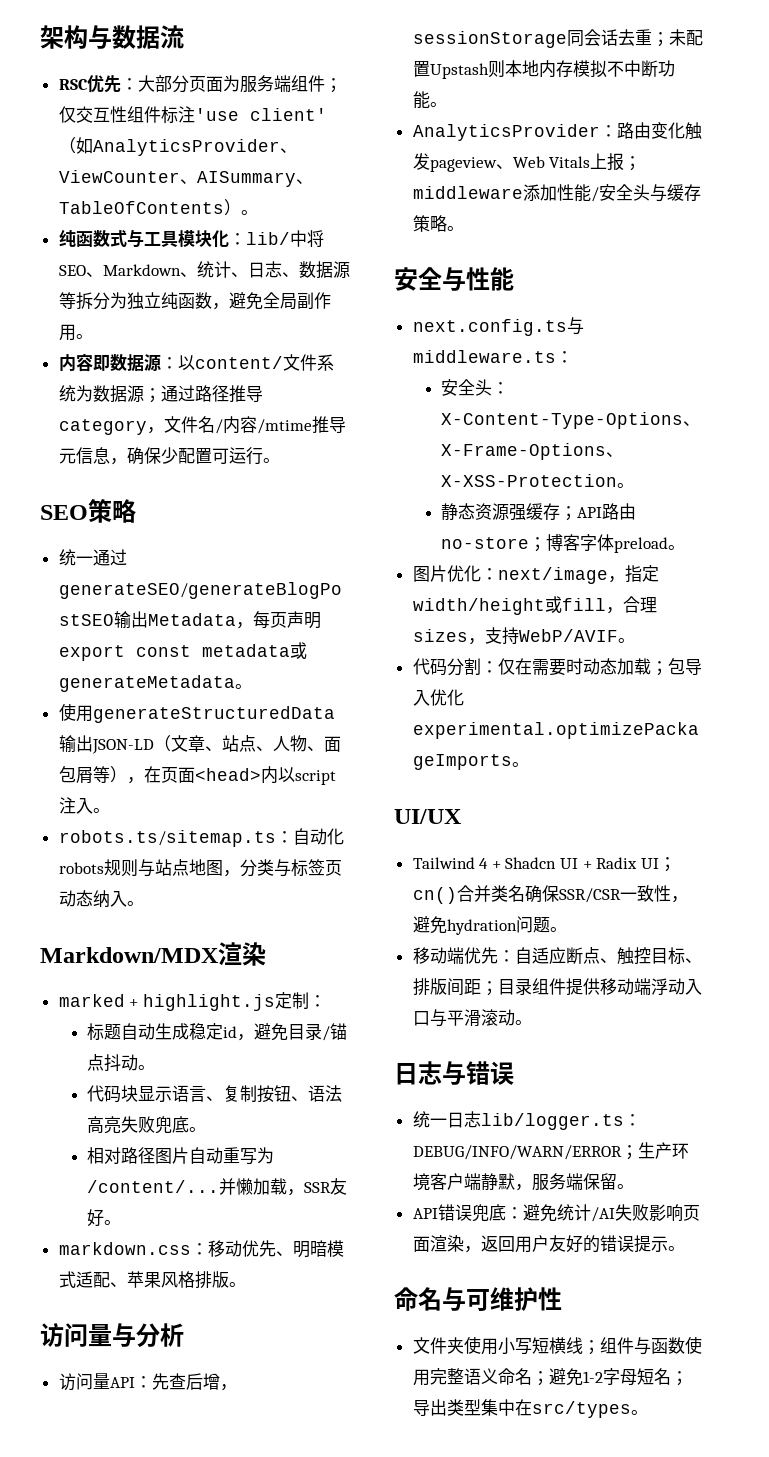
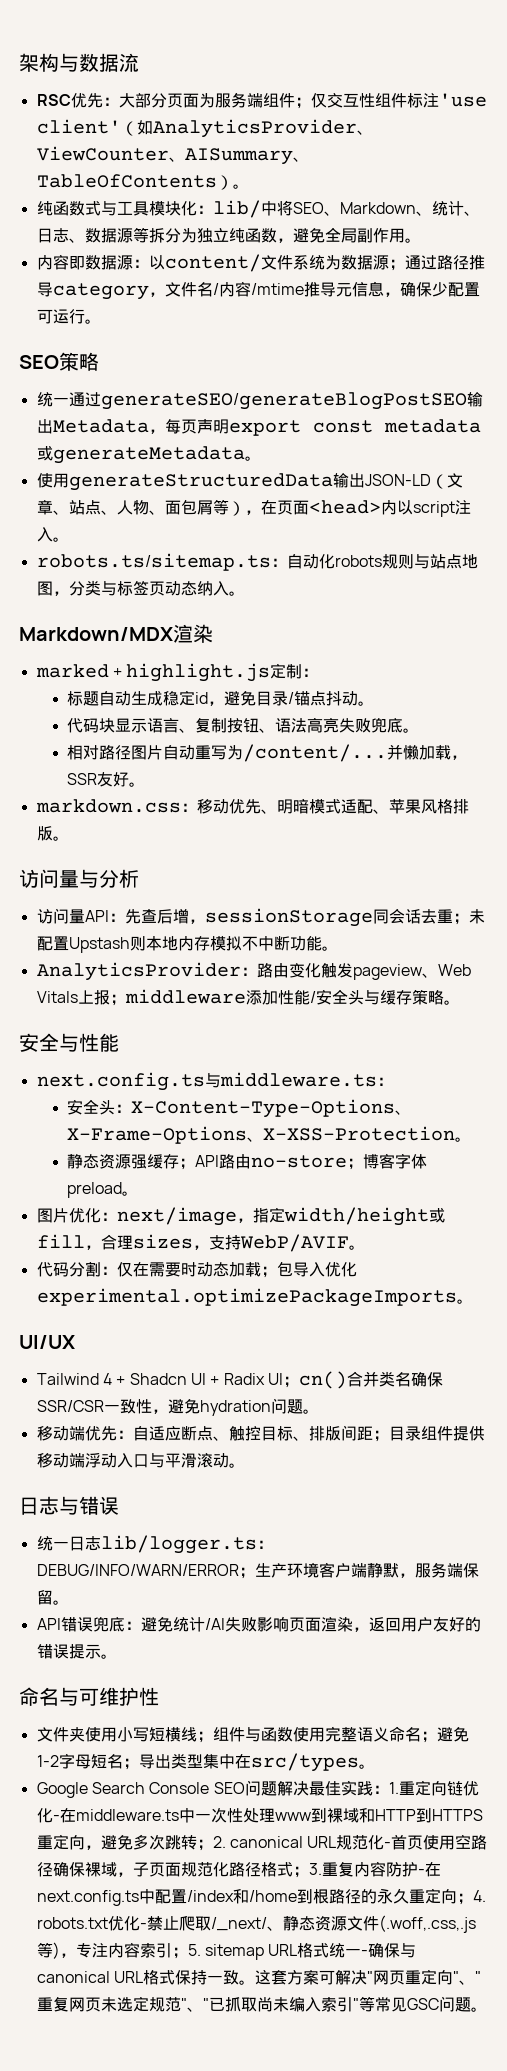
+ Google Search Console SEO问题解决最佳实践：1.重定向链优化-在middleware.ts中一次性处理www到裸域和HTTP到HTTPS重定向，避免多次跳转；2. canonical URL规范化-首页使用空路径确保裸域，子页面规范化路径格式；3.重复内容防护-在next.config.ts中配置/index和/home到根路径的永久重定向；4. robots.txt优化-禁止爬取/_next/、静态资源文件(.woff,.css,.js等)，专注内容索引；5. sitemap URL格式统一-确保与canonical URL格式保持一致。这套方案可解决"网页重定向"、"重复网页未选定规范"、"已抓取尚未编入索引"等常见GSC问题。

